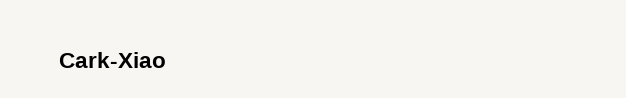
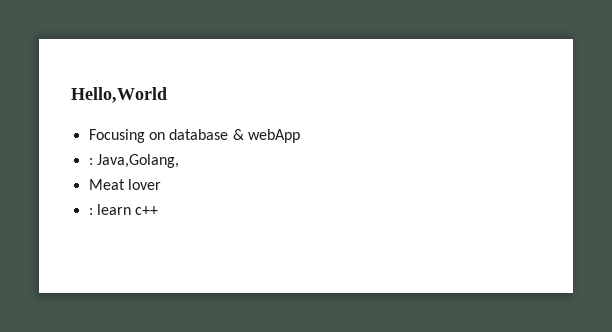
- Cark-Xiao
+ Hello,World
+ Focusing on database & webApp
+ : Java,Golang,
+ Meat lover
+ : learn c++

